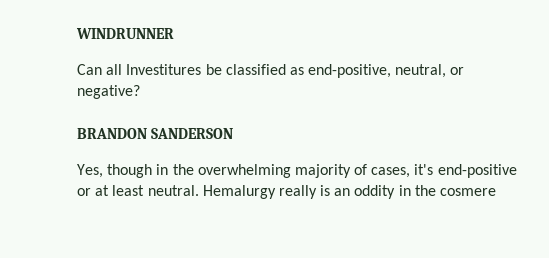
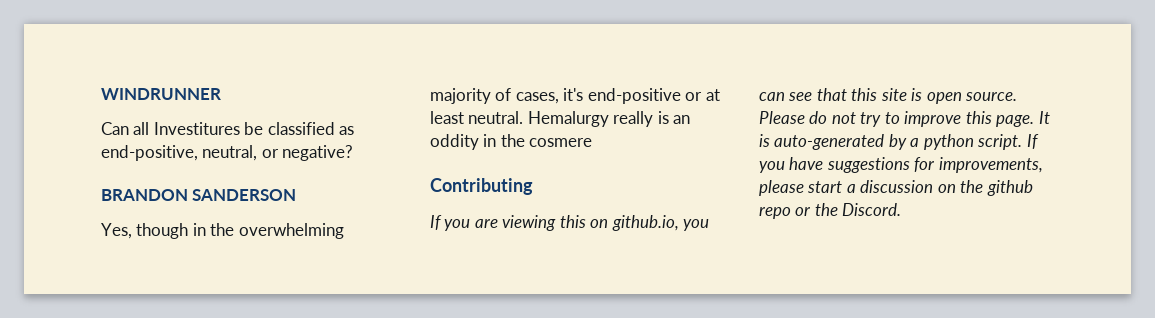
+ Contributing
+ If you are viewing this on github.io, you can see that this site is open source. Please do not try to improve this page. It is auto-generated by a python script. If you have suggestions for improvements, please start a discussion on the github repo or the Discord.

